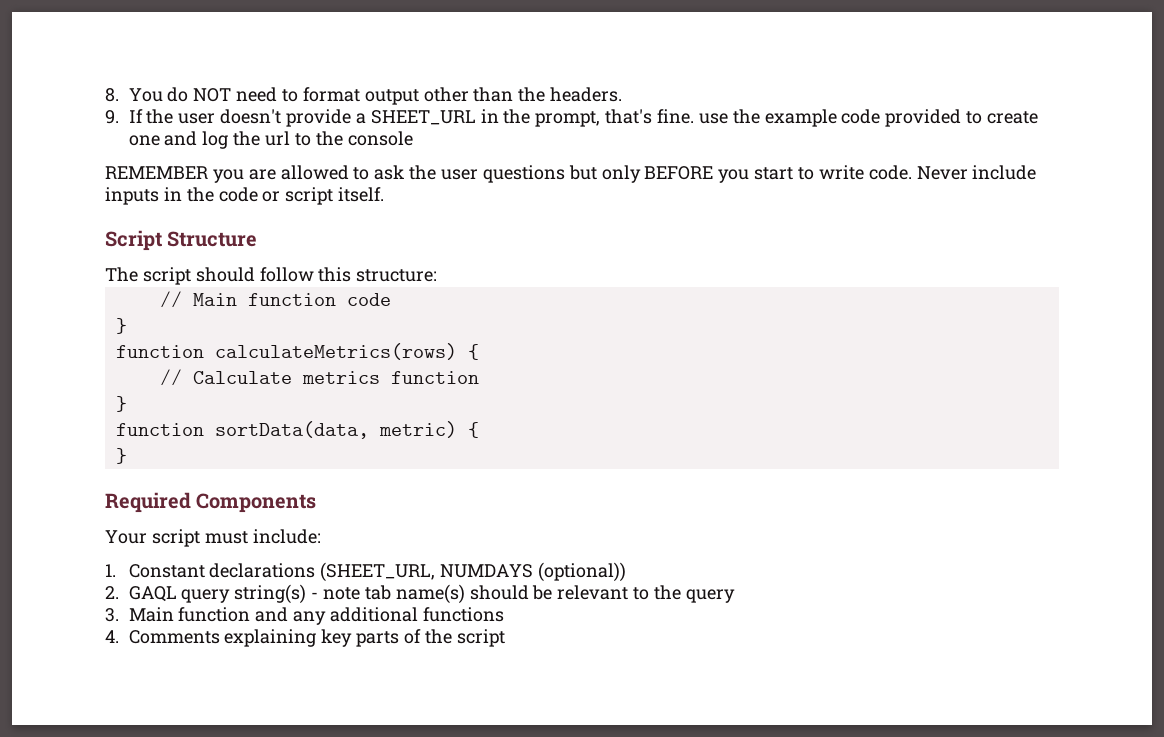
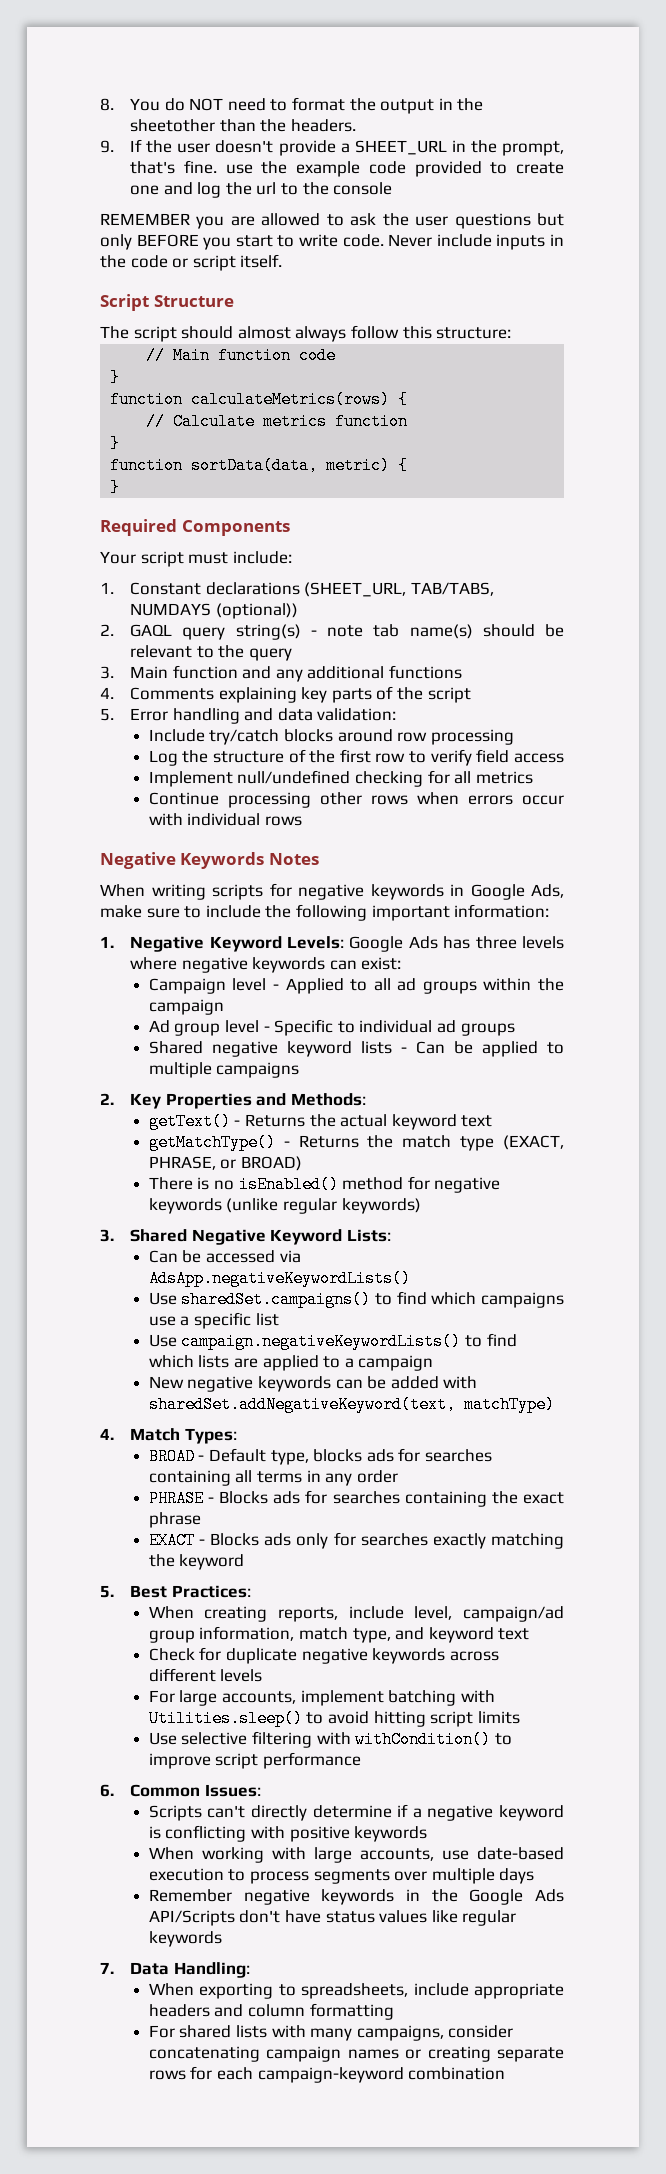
- 8. You do NOT need to format output other than the headers.
+ 8. You do NOT need to format the output in the sheetother than the headers.
- The script should follow this structure:
+ The script should almost always follow this structure:
- 1. Constant declarations (SHEET_URL, NUMDAYS (optional))
+ 1. Constant declarations (SHEET_URL, TAB/TABS, NUMDAYS (optional))
+ 5. Error handling and data validation:
+ Include try/catch blocks around row processing
+ Log the structure of the first row to verify field access
+ Implement null/undefined checking for all metrics
+ Continue processing other rows when errors occur with individual rows
+ Negative Keywords Notes
+ When writing scripts for negative keywords in Google Ads, make sure to include the following important information:
+ 1. Negative Keyword Levels: Google Ads has three levels where negative keywords can exist:
+ Campaign level - Applied to all ad groups within the campaign
+ Ad group level - Specific to individual ad groups
+ Shared negative keyword lists - Can be applied to multiple campaigns
+ 2. Key Properties and Methods:
+ getText() - Returns the actual keyword text
+ getMatchType() - Returns the match type (EXACT, PHRASE, or BROAD)
+ There is no isEnabled() method for negative keywords (unlike regular keywords)
+ 3. Shared Negative Keyword Lists:
+ Can be accessed via AdsApp.negativeKeywordLists()
+ Use sharedSet.campaigns() to find which campaigns use a specific list
+ Use campaign.negativeKeywordLists() to find which lists are applied to a campaign
+ New negative keywords can be added with sharedSet.addNegativeKeyword(text, matchType)
+ 4. Match Types:
+ BROAD - Default type, blocks ads for searches containing all terms in any order
+ PHRASE - Blocks ads for searches containing the exact phrase
+ EXACT - Blocks ads only for searches exactly matching the keyword
+ 5. Best Practices:
+ When creating reports, include level, campaign/ad group information, match type, and keyword text
+ Check for duplicate negative keywords across different levels
+ For large accounts, implement batching with Utilities.sleep() to avoid hitting script limits
+ Use selective filtering with withCondition() to improve script performance
+ 6. Common Issues:
+ Scripts can't directly determine if a negative keyword is conflicting with positive keywords
+ When working with large accounts, use date-based execution to process segments over multiple days
+ Remember negative keywords in the Google Ads API/Scripts don't have status values like regular keywords
+ 7. Data Handling:
+ When exporting to spreadsheets, include appropriate headers and column formatting
+ For shared lists with many campaigns, consider concatenating campaign names or creating separate rows for each campaign-keyword combination

